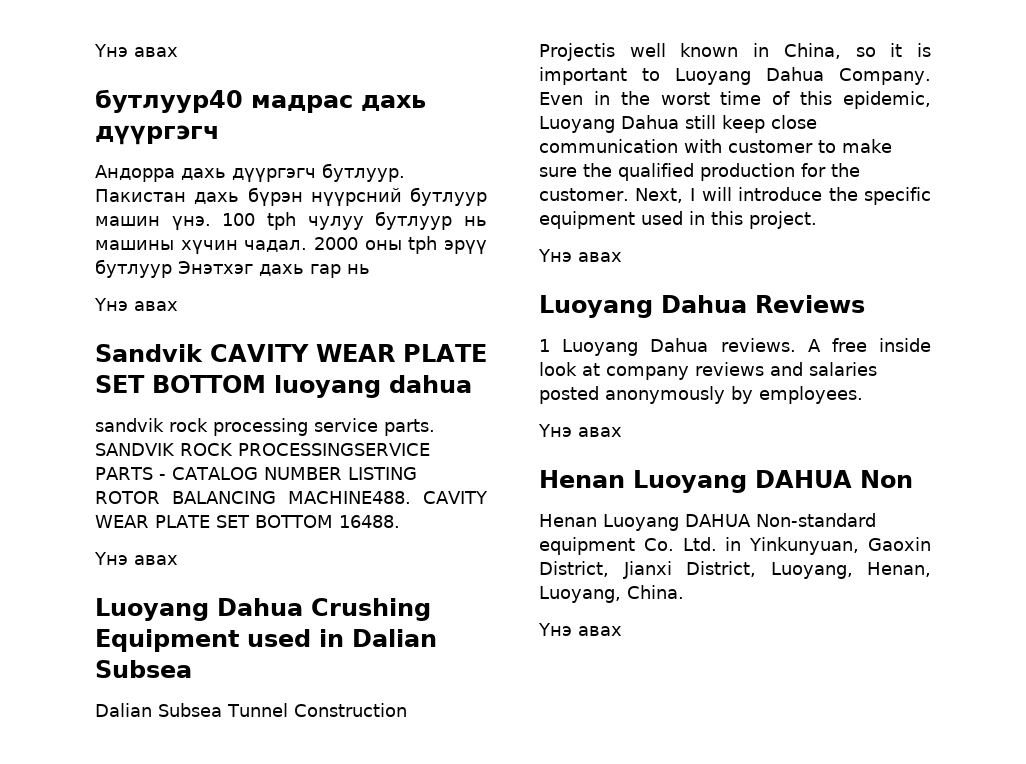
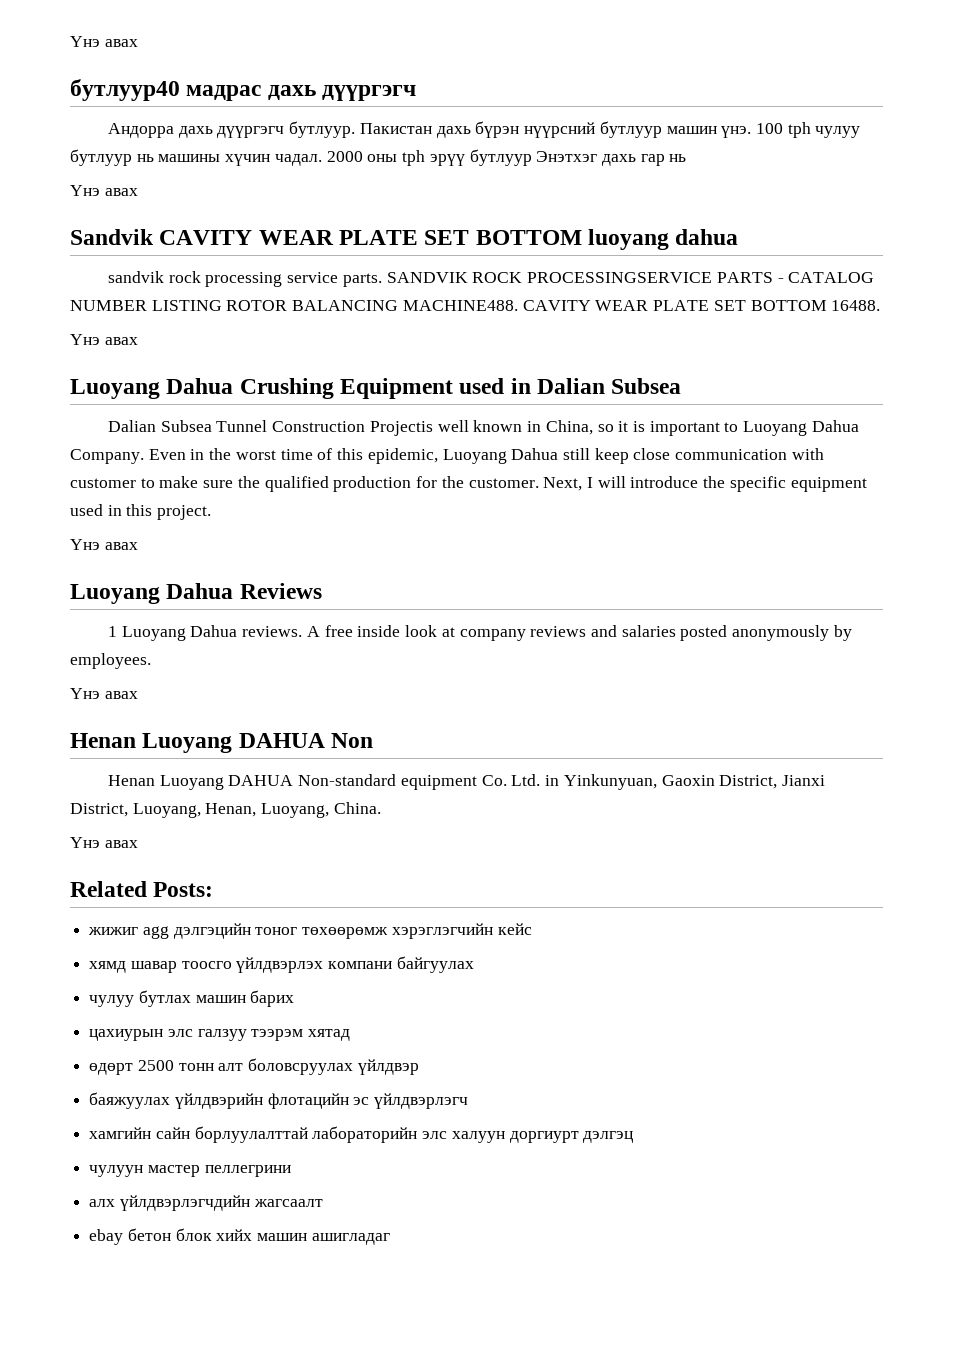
+ Related Posts:
+ жижиг agg дэлгэцийн тоног төхөөрөмж хэрэглэгчийн кейс
+ хямд шавар тоосго үйлдвэрлэх компани байгуулах
+ чулуу бутлах машин барих
+ цахиурын элс галзуу тээрэм хятад
+ өдөрт 2500 тонн алт боловсруулах үйлдвэр
+ баяжуулах үйлдвэрийн флотацийн эс үйлдвэрлэгч
+ хамгийн сайн борлуулалттай лабораторийн элс халуун доргиурт дэлгэц
+ чулуун мастер пеллегрини
+ алх үйлдвэрлэгчдийн жагсаалт
+ ebay бетон блок хийх машин ашигладаг

